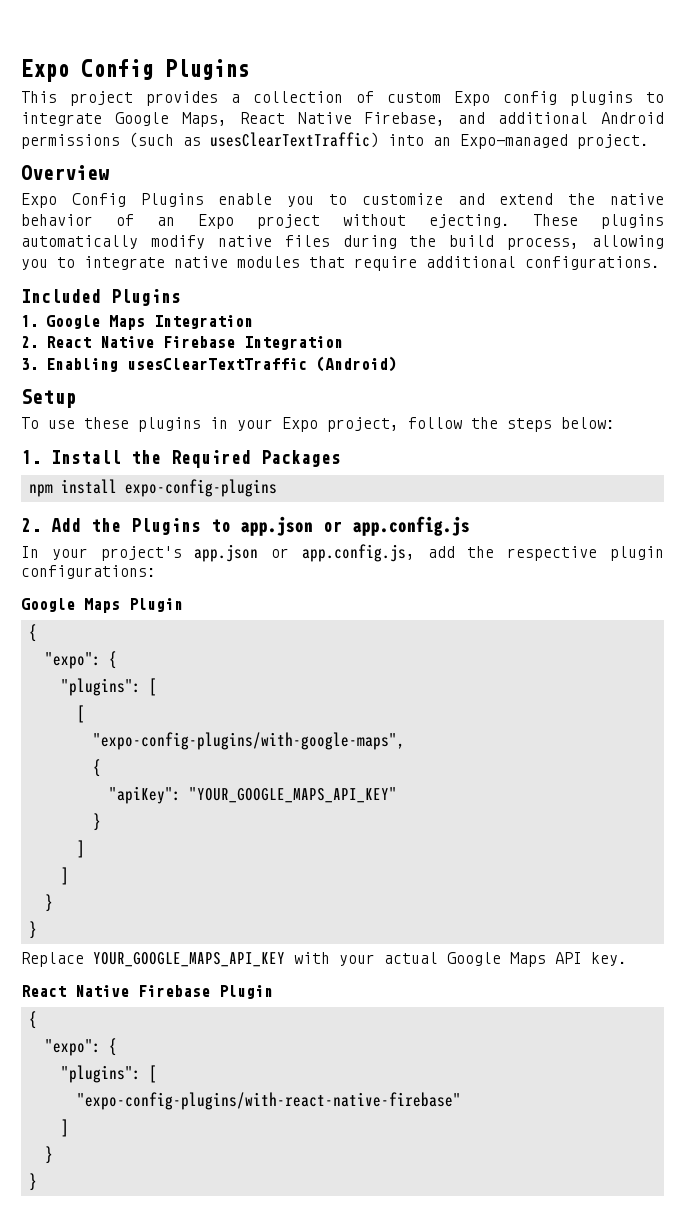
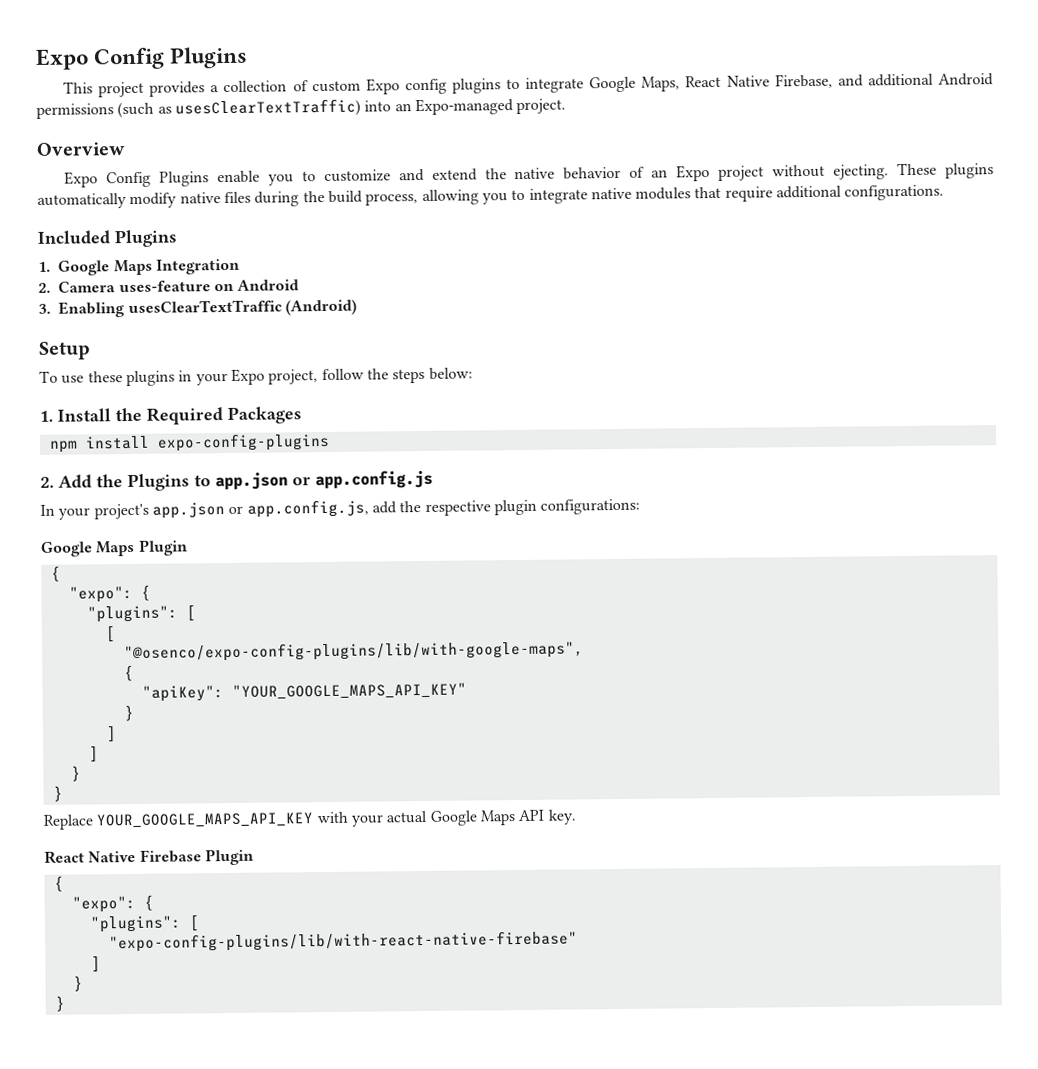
- 2. React Native Firebase Integration
+ 2. Camera uses-feature on Android
- "expo-config-plugins/with-google-maps",
+ "@osenco/expo-config-plugins/lib/with-google-maps",
- "expo-config-plugins/with-react-native-firebase"
+ "expo-config-plugins/lib/with-react-native-firebase"

